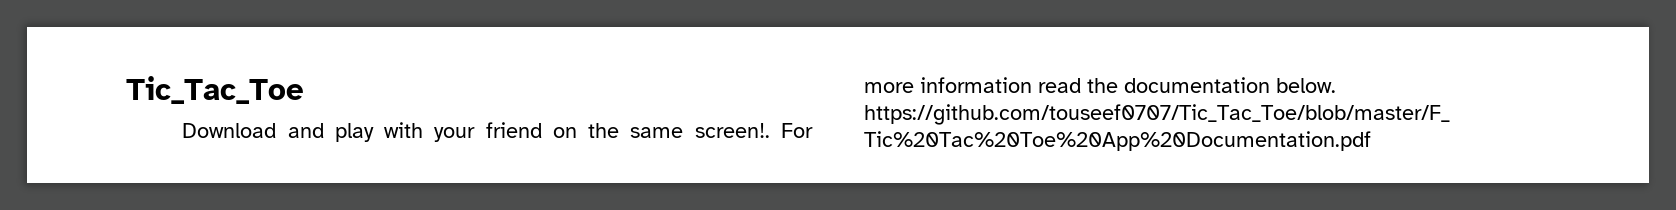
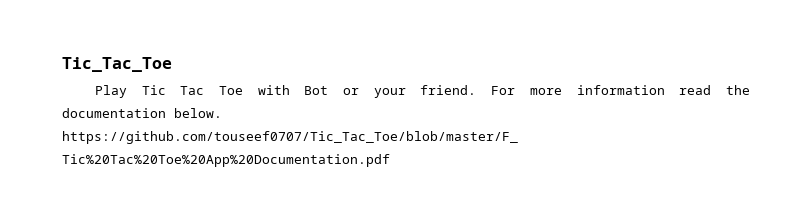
- Download and play with your friend on the same screen!.
+ Play Tic Tac Toe with Bot or your friend.

